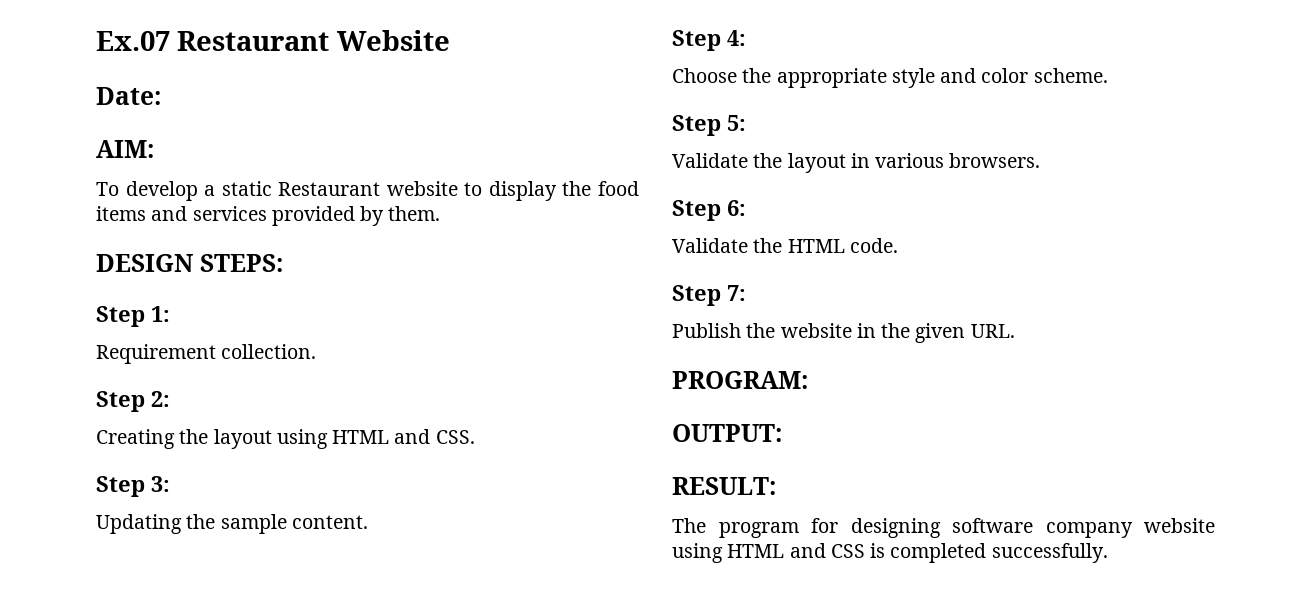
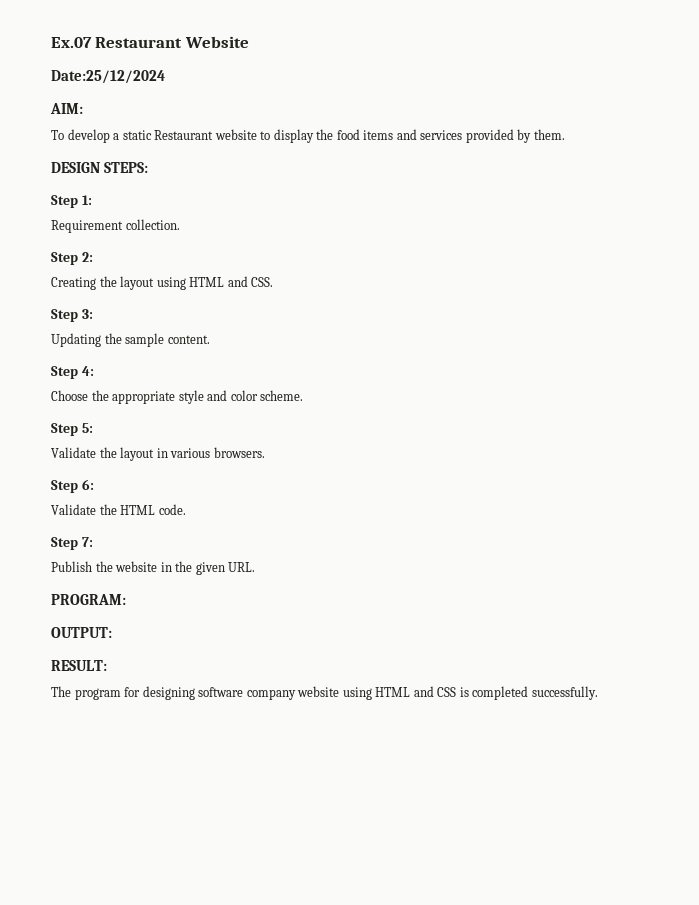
- Date:
+ Date:25/12/2024

